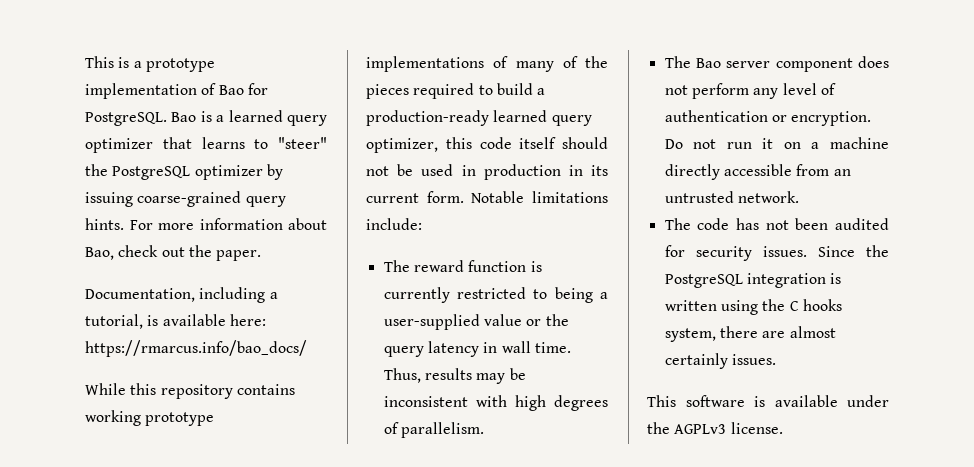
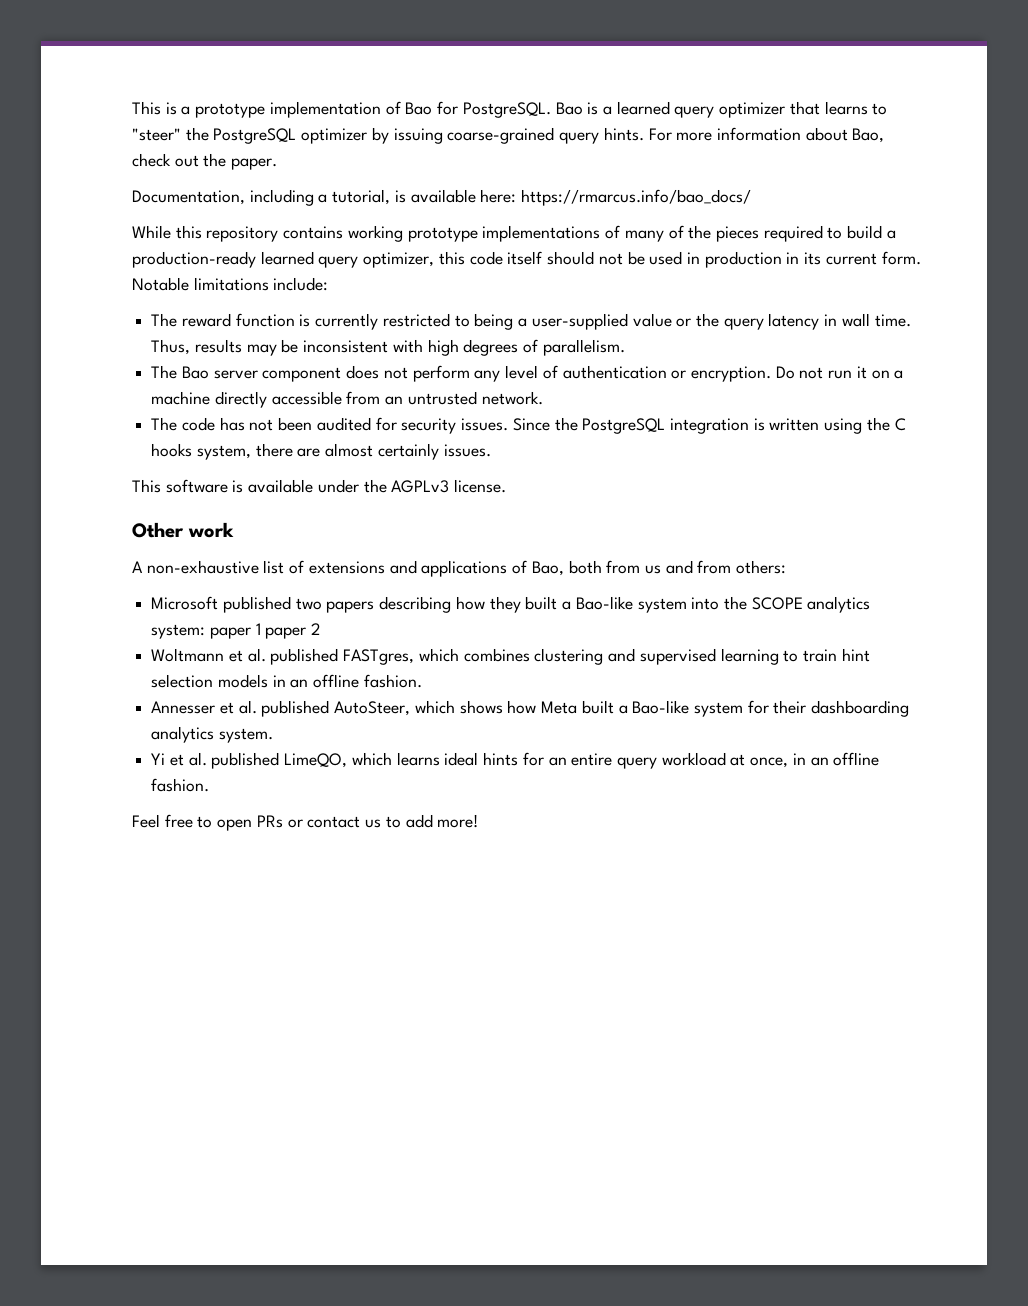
+ Other work
+ A non-exhaustive list of extensions and applications of Bao, both from us and from others:
+ Microsoft published two papers describing how they built a Bao-like system into the SCOPE analytics system: paper 1 paper 2
+ Woltmann et al. published FASTgres, which combines clustering and supervised learning to train hint selection models in an offline fashion.
+ Annesser et al. published AutoSteer, which shows how Meta built a Bao-like system for their dashboarding analytics system.
+ Yi et al. published LimeQO, which learns ideal hints for an entire query workload at once, in an offline fashion.
+ Feel free to open PRs or contact us to add more!

